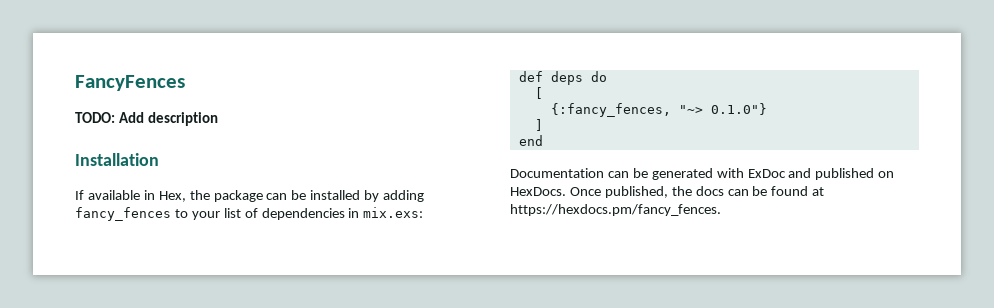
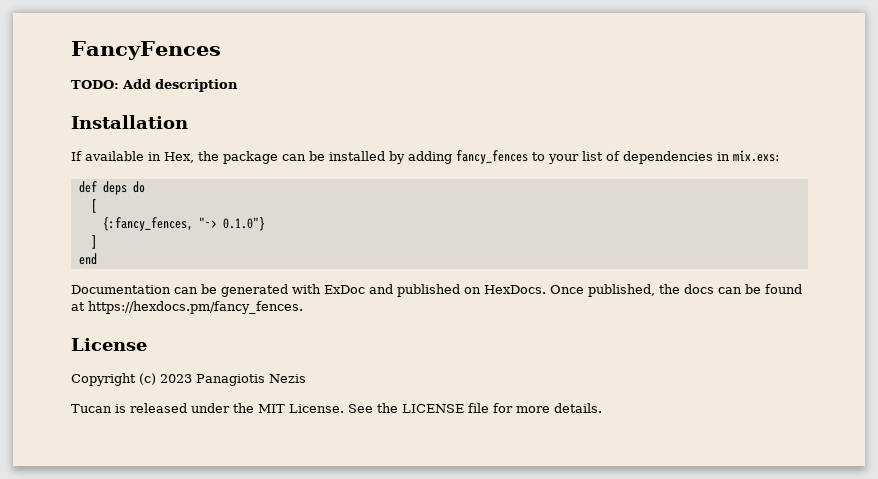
+ License
+ Copyright (c) 2023 Panagiotis Nezis
+ Tucan is released under the MIT License. See the LICENSE file for more details.

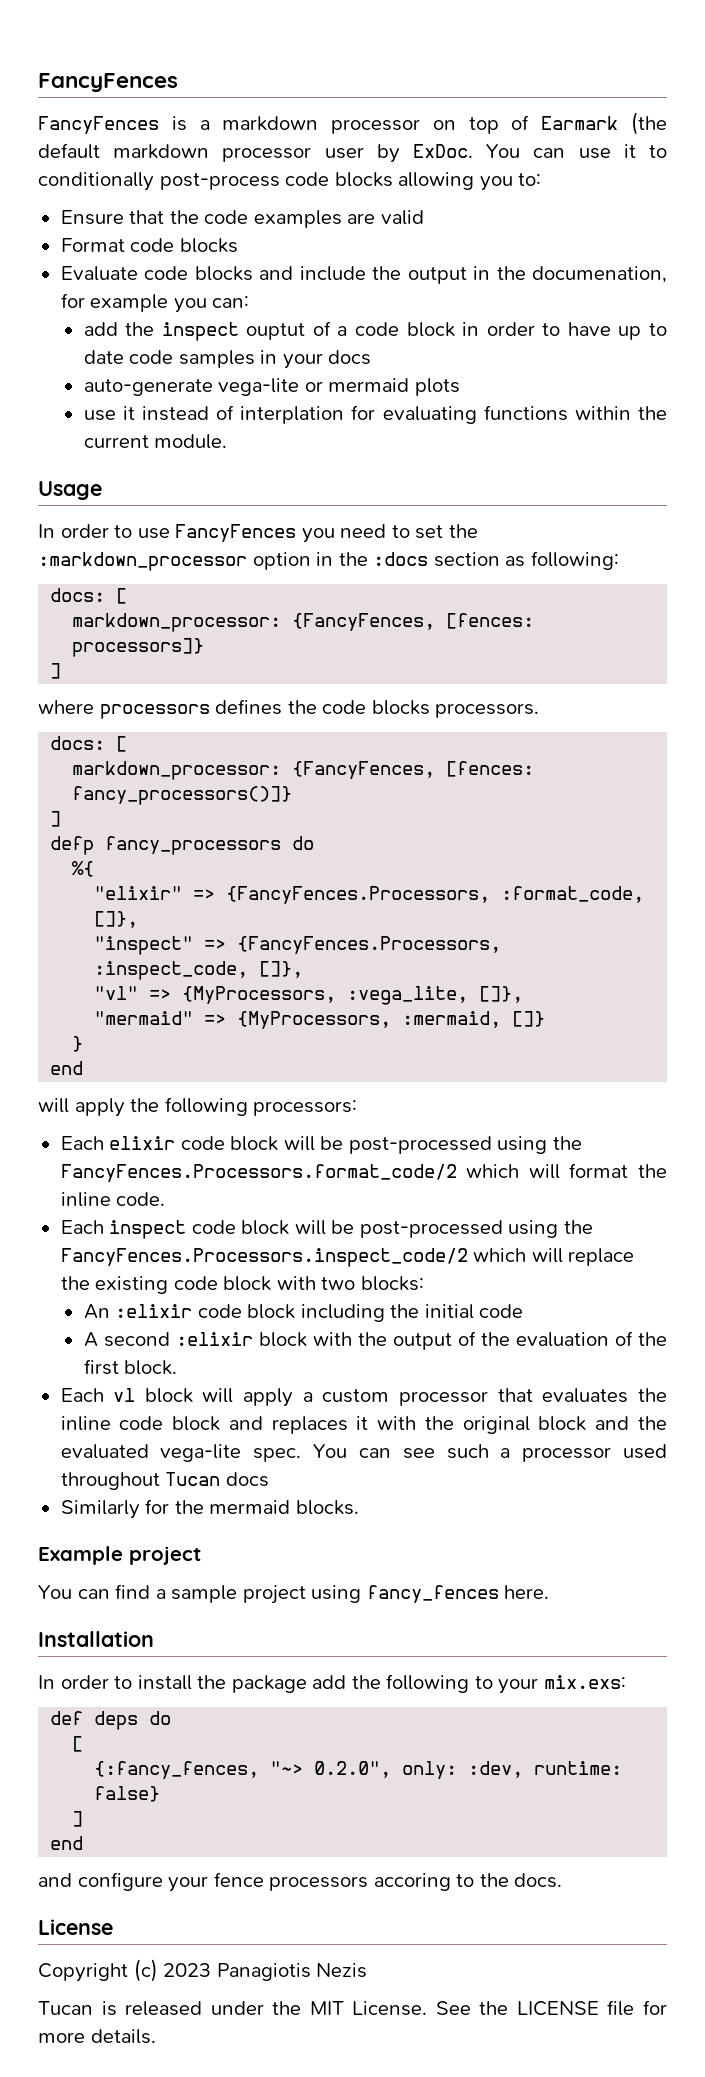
- TODO: Add description
+ FancyFences is a markdown processor on top of Earmark (the default markdown processor user by ExDoc. You can use it to conditionally post-process code blocks allowing you to:
+ Ensure that the code examples are valid
+ Format code blocks
+ Evaluate code blocks and include the output in the documenation, for example you can:
+ add the inspect ouptut of a code block in order to have up to date code samples in your docs
+ auto-generate vega-lite or mermaid plots
+ use it instead of interplation for evaluating functions within the current module.
+ Usage
+ In order to use FancyFences you need to set the :markdown_processor option in the :docs section as following:
+ docs: [
+ markdown_processor: {FancyFences, [fences: processors]}
+ ]
+ where processors defines the code blocks processors.
+ docs: [
+ markdown_processor: {FancyFences, [fences: fancy_processors()]}
+ ]
+ defp fancy_processors do
+ %{
+ "elixir" => {FancyFences.Processors, :format_code, []},
+ "inspect" => {FancyFences.Processors, :inspect_code, []},
+ "vl" => {MyProcessors, :vega_lite, []},
+ "mermaid" => {MyProcessors, :mermaid, []}
+ }
+ end
+ will apply the following processors:
+ Each elixir code block will be post-processed using the FancyFences.Processors.format_code/2 which will format the inline code.
+ Each inspect code block will be post-processed using the FancyFences.Processors.inspect_code/2 which will replace the existing code block with two blocks:
+ An :elixir code block including the initial code
+ A second :elixir block with the output of the evaluation of the first block.
+ Each vl block will apply a custom processor that evaluates the inline code block and replaces it with the original block and the evaluated vega-lite spec. You can see such a processor used throughout Tucan docs
+ Similarly for the mermaid blocks.
+ Example project
+ You can find a sample project using fancy_fences here.
  Installation
- If available in Hex, the package can be installed by adding fancy_fences to your list of dependencies in mix.exs:
+ In order to install the package add the following to your mix.exs:
- {:fancy_fences, "~> 0.1.0"}
+ {:fancy_fences, "~> 0.2.0", only: :dev, runtime: false}
  ]
  end
- Documentation can be generated with ExDoc and published on HexDocs. Once published, the docs can be found at https://hexdocs.pm/fancy_fences.
+ and configure your fence processors accoring to the docs.

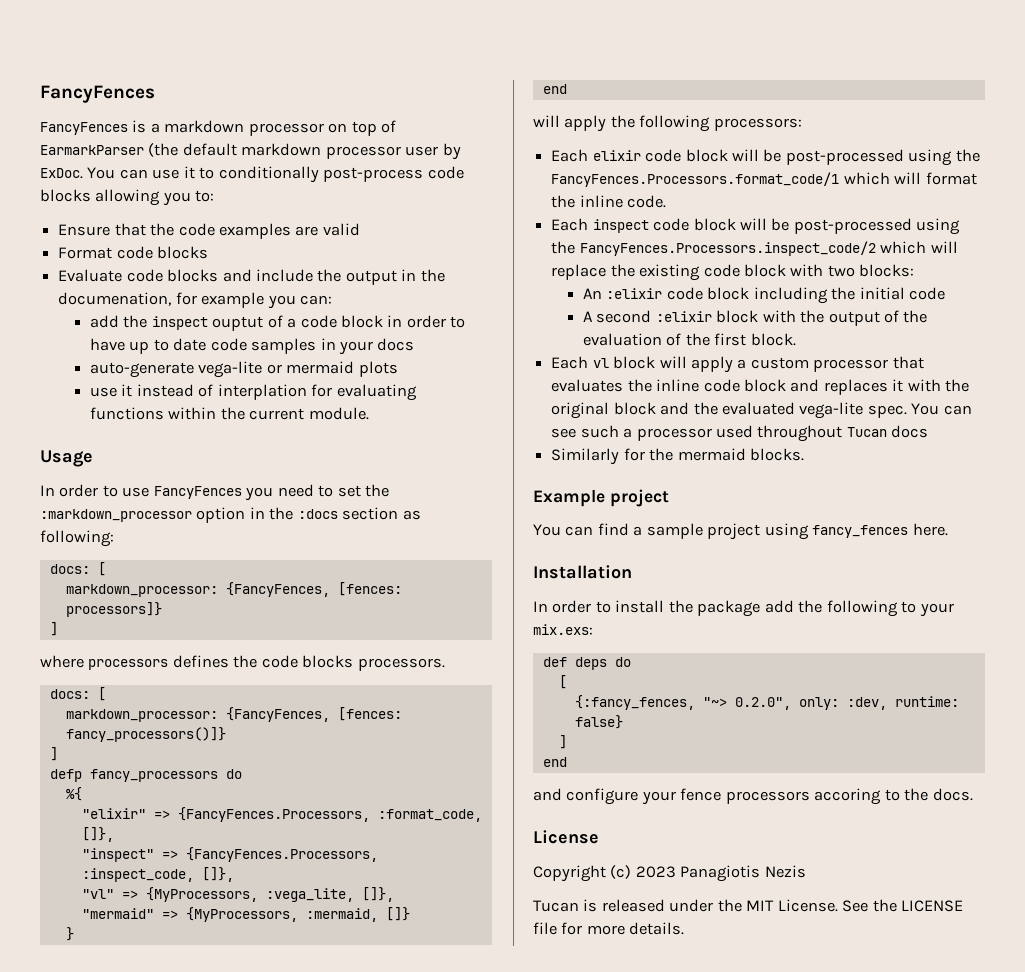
- FancyFences is a markdown processor on top of Earmark (the default markdown processor user by ExDoc.
+ FancyFences is a markdown processor on top of EarmarkParser (the default markdown processor user by ExDoc.
- Each elixir code block will be post-processed using the FancyFences.Processors.format_code/2 which will format the inline code.
+ Each elixir code block will be post-processed using the FancyFences.Processors.format_code/1 which will format the inline code.

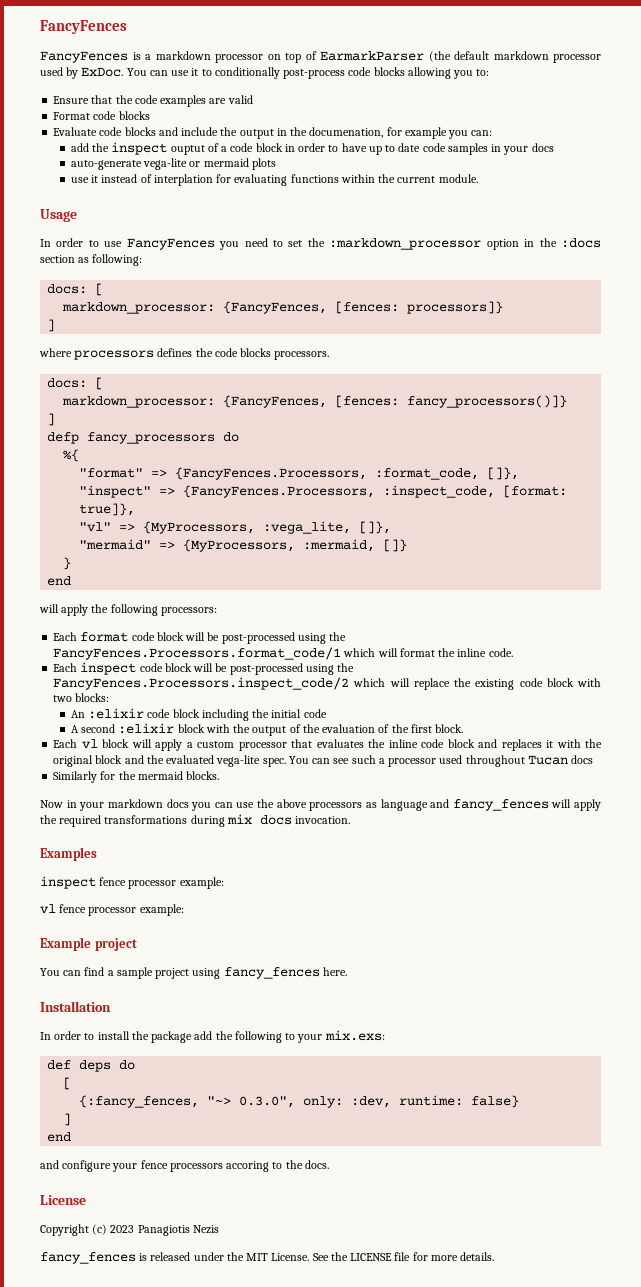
- FancyFences is a markdown processor on top of EarmarkParser (the default markdown processor user by ExDoc.
+ FancyFences is a markdown processor on top of EarmarkParser (the default markdown processor used by ExDoc.
- "elixir" => {FancyFences.Processors, :format_code, []},
+ "format" => {FancyFences.Processors, :format_code, []},
- "inspect" => {FancyFences.Processors, :inspect_code, []},
+ "inspect" => {FancyFences.Processors, :inspect_code, [format: true]},
- Each elixir code block will be post-processed using the FancyFences.Processors.format_code/1 which will format the inline code.
+ Each format code block will be post-processed using the FancyFences.Processors.format_code/1 which will format the inline code.
+ Now in your markdown docs you can use the above processors as language and fancy_fences will apply the required transformations during mix docs invocation.
+ Examples
+ inspect fence processor example:
+ vl fence processor example:
- {:fancy_fences, "~> 0.2.0", only: :dev, runtime: false}
+ {:fancy_fences, "~> 0.3.0", only: :dev, runtime: false}
- Tucan is released under the MIT License.
+ fancy_fences is released under the MIT License.

